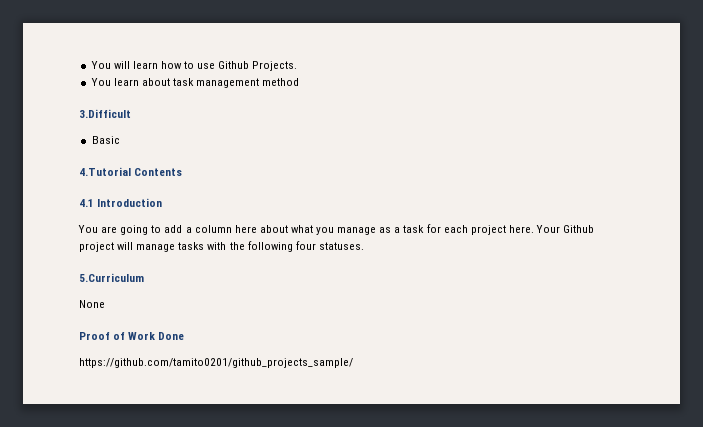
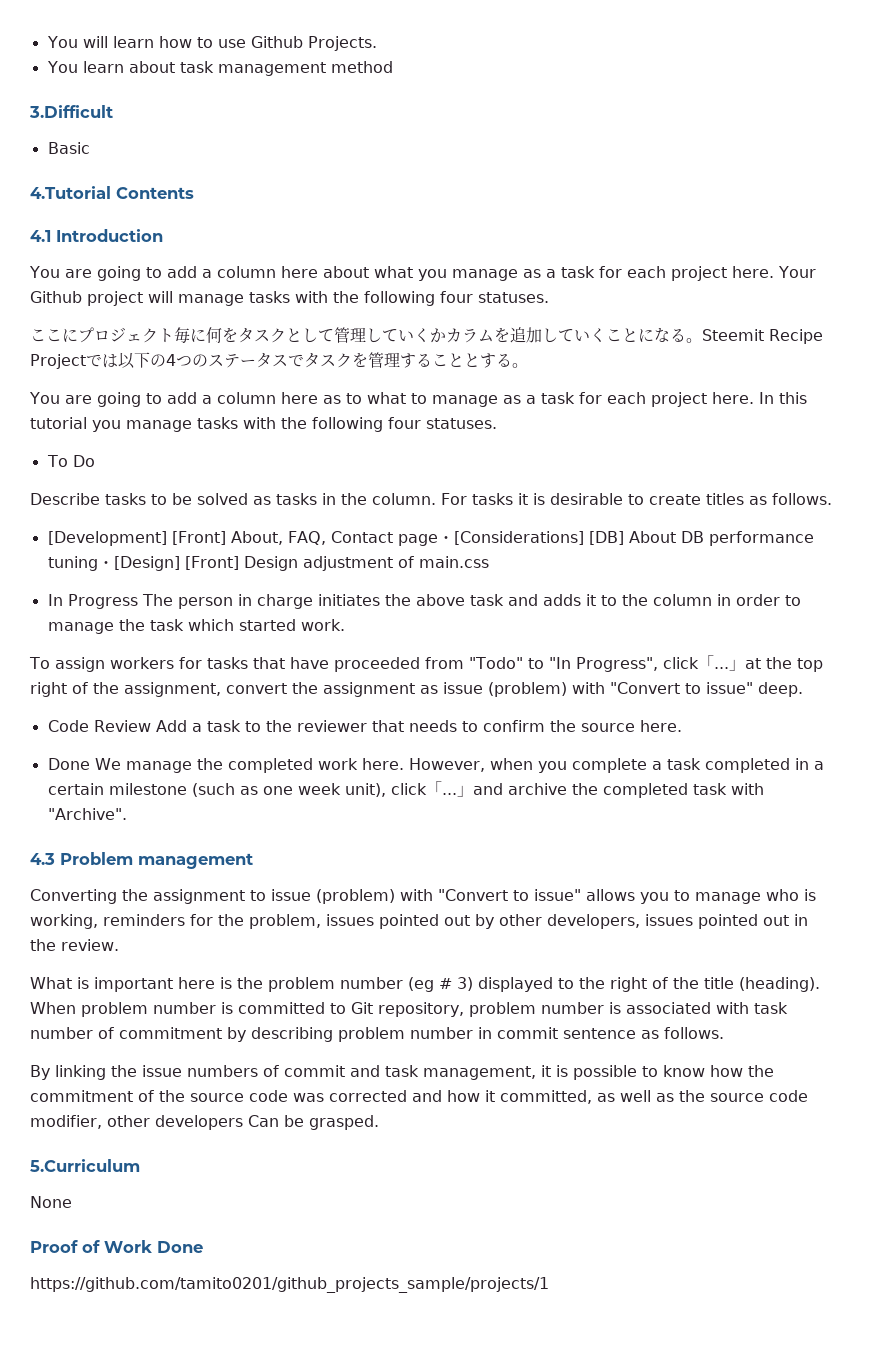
+ ここにプロジェクト毎に何をタスクとして管理していくかカラムを追加していくことになる。Steemit Recipe Projectでは以下の4つのステータスでタスクを管理することとする。
+ You are going to add a column here as to what to manage as a task for each project here. In this tutorial you manage tasks with the following four statuses.
+ To Do
+ Describe tasks to be solved as tasks in the column. For tasks it is desirable to create titles as follows.
+ [Development] [Front] About, FAQ, Contact page・[Considerations] [DB] About DB performance tuning・[Design] [Front] Design adjustment of main.css
+ In Progress The person in charge initiates the above task and adds it to the column in order to manage the task which started work.
+ To assign workers for tasks that have proceeded from "Todo" to "In Progress", click「...」at the top right of the assignment, convert the assignment as issue (problem) with "Convert to issue" deep.
+ Code Review Add a task to the reviewer that needs to confirm the source here.
+ Done We manage the completed work here. However, when you complete a task completed in a certain milestone (such as one week unit), click「...」and archive the completed task with "Archive".
+ 4.3 Problem management
+ Converting the assignment to issue (problem) with "Convert to issue" allows you to manage who is working, reminders for the problem, issues pointed out by other developers, issues pointed out in the review.
+ What is important here is the problem number (eg # 3) displayed to the right of the title (heading). When problem number is committed to Git repository, problem number is associated with task number of commitment by describing problem number in commit sentence as follows.
+ By linking the issue numbers of commit and task management, it is possible to know how the commitment of the source code was corrected and how it committed, as well as the source code modifier, other developers Can be grasped.
- https://github.com/tamito0201/github_projects_sample/
+ https://github.com/tamito0201/github_projects_sample/projects/1

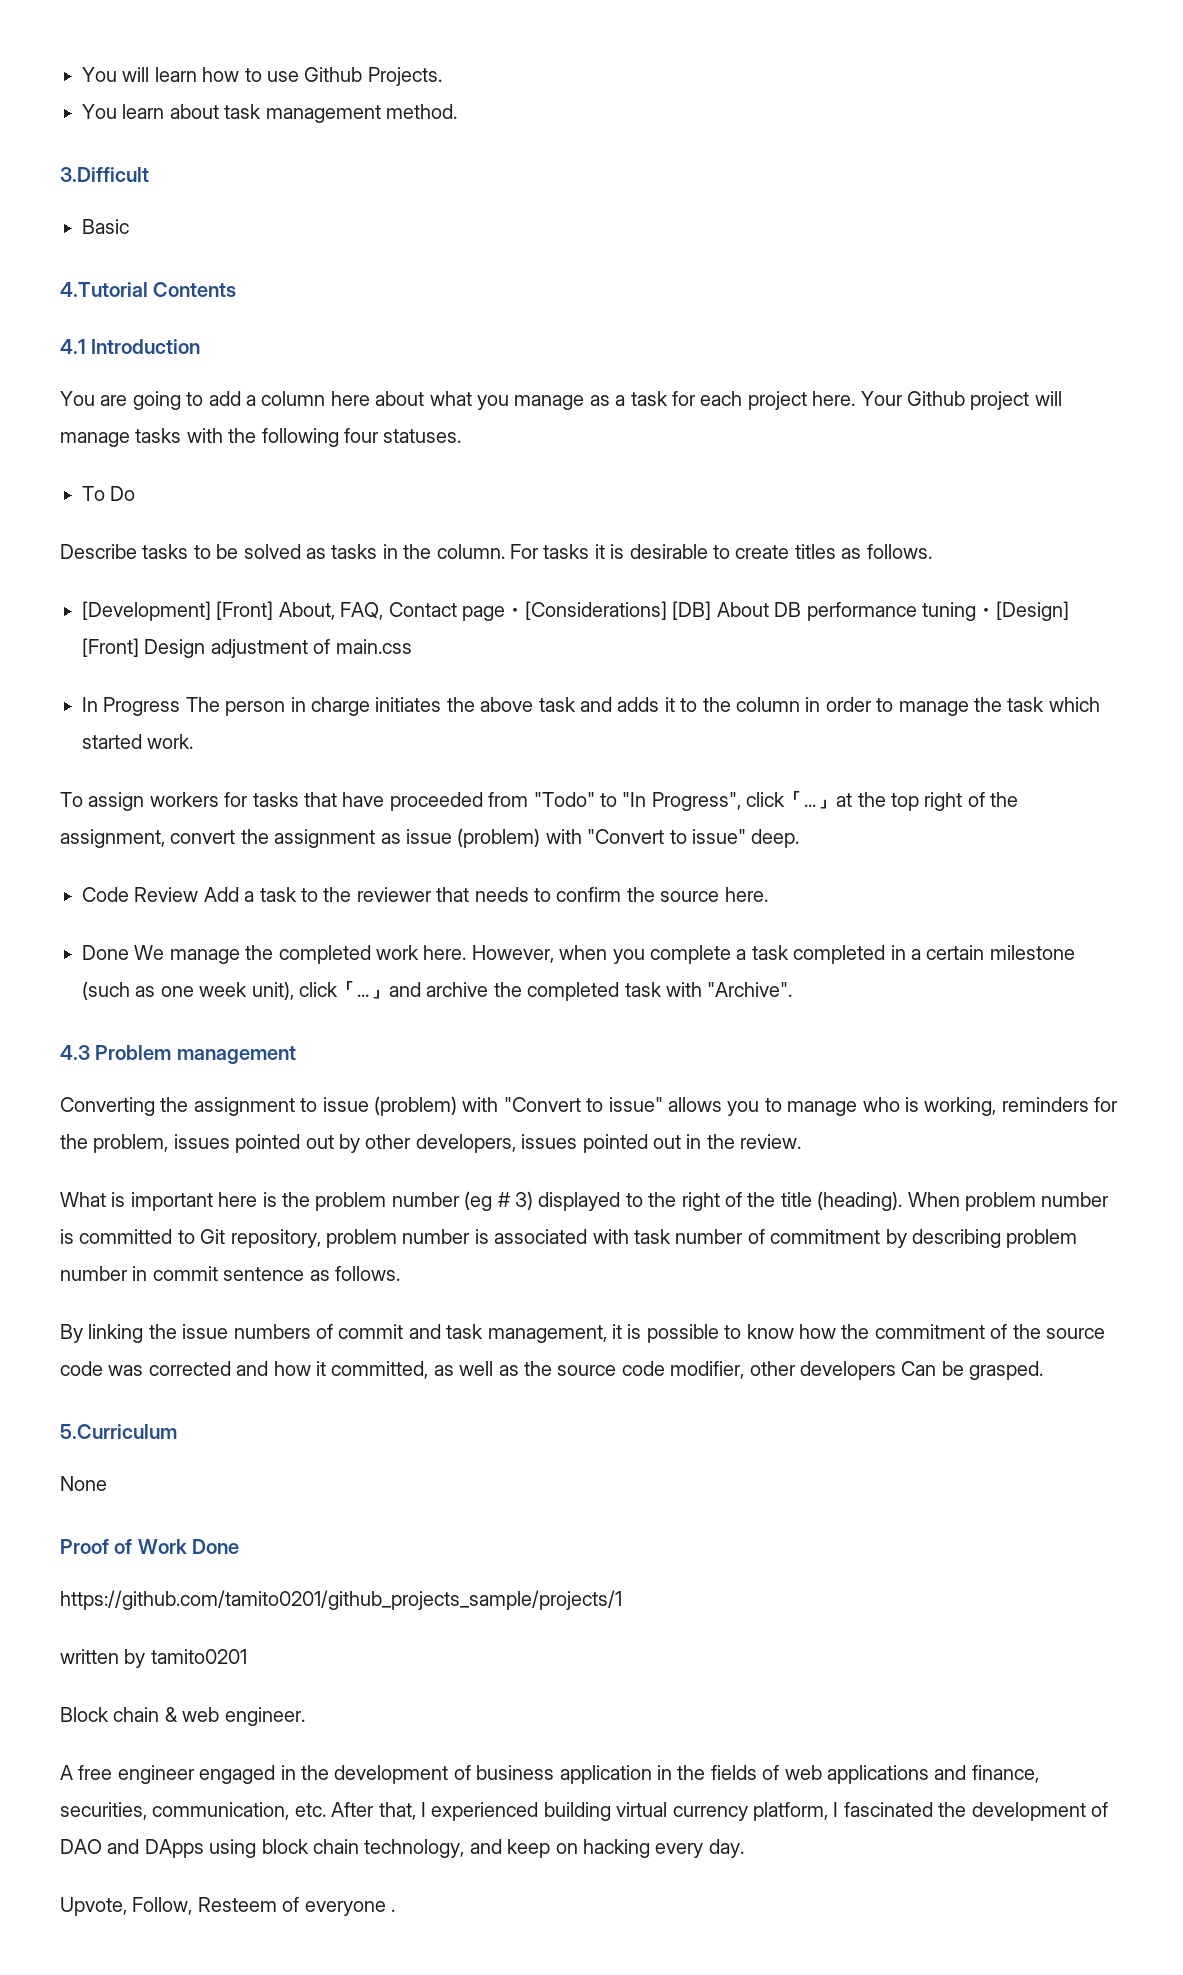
- You learn about task management method
+ You learn about task management method.
- ここにプロジェクト毎に何をタスクとして管理していくかカラムを追加していくことになる。Steemit Recipe Projectでは以下の4つのステータスでタスクを管理することとする。
- You are going to add a column here as to what to manage as a task for each project here. In this tutorial you manage tasks with the following four statuses.
+ written by tamito0201
+ Block chain & web engineer.
+ A free engineer engaged in the development of business application in the fields of web applications and finance, securities, communication, etc. After that, I experienced building virtual currency platform, I fascinated the development of DAO and DApps using block chain technology, and keep on hacking every day.
+ Upvote, Follow, Resteem of everyone .

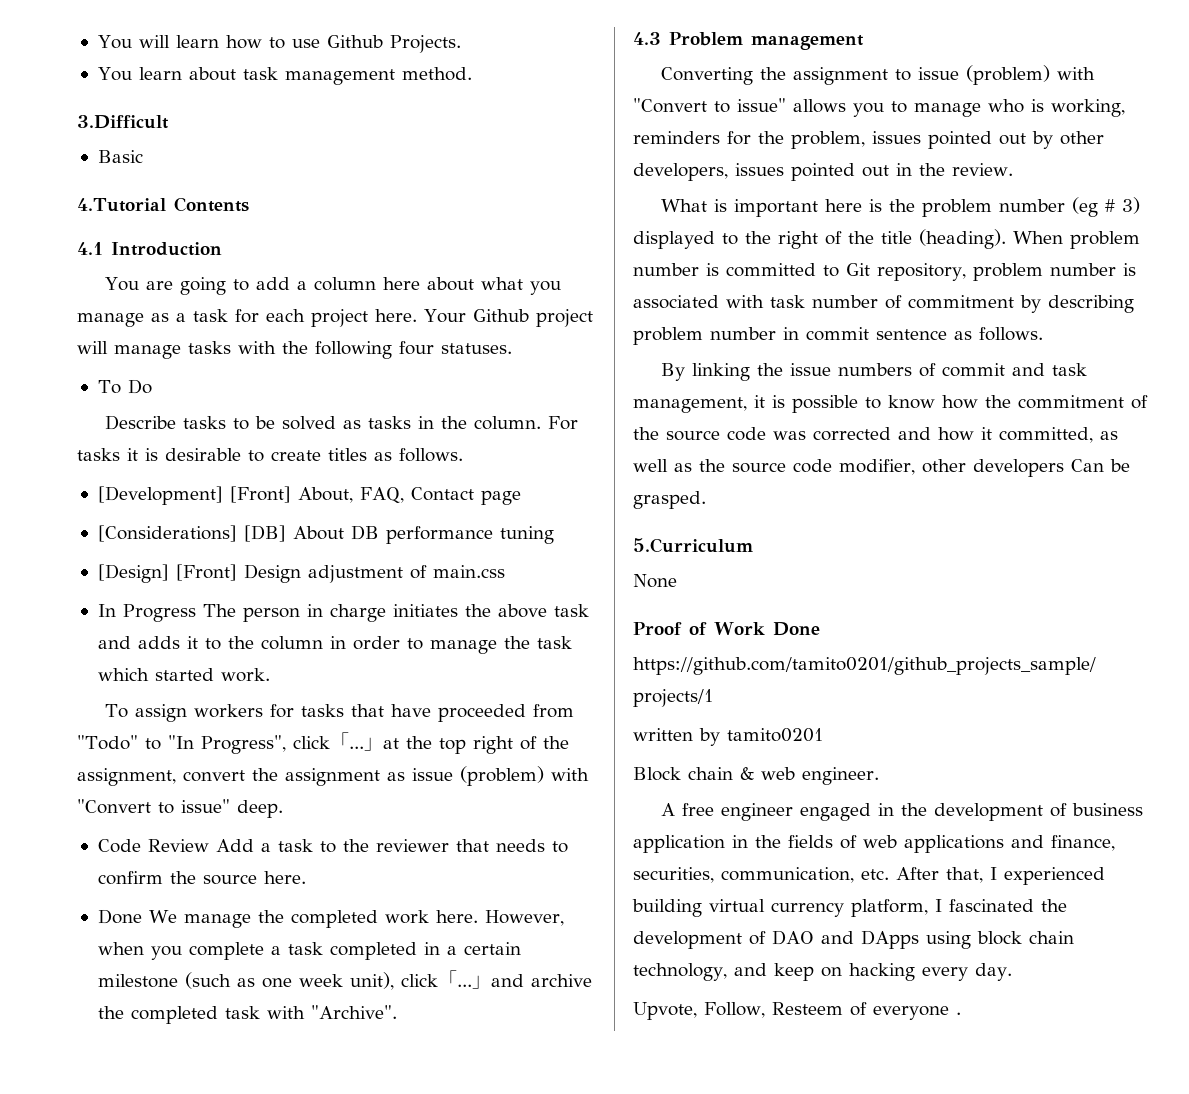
- [Development] [Front] About, FAQ, Contact page・[Considerations] [DB] About DB performance tuning・[Design] [Front] Design adjustment of main.css
+ [Development] [Front] About, FAQ, Contact page
+ [Considerations] [DB] About DB performance tuning
+ [Design] [Front] Design adjustment of main.css

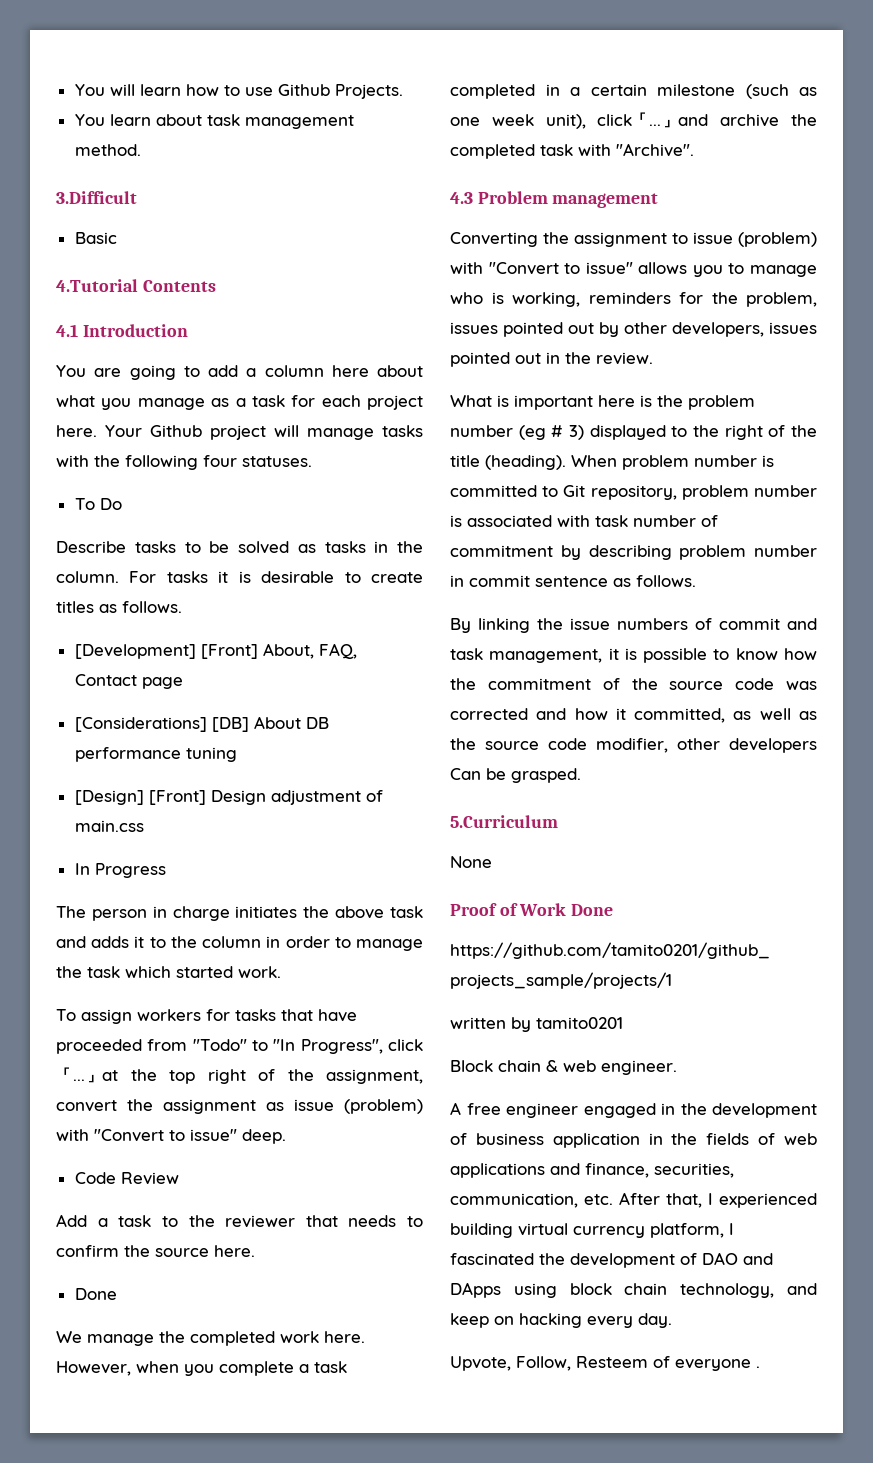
- In Progress The person in charge initiates the above task and adds it to the column in order to manage the task which started work.
+ In Progress
+ The person in charge initiates the above task and adds it to the column in order to manage the task which started work.
- Code Review Add a task to the reviewer that needs to confirm the source here.
- Done We manage the completed work here.
+ Code Review
+ Add a task to the reviewer that needs to confirm the source here.
+ Done
+ We manage the completed work here.

